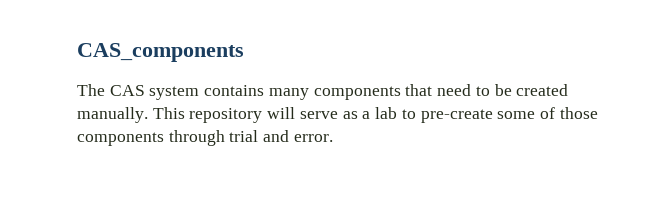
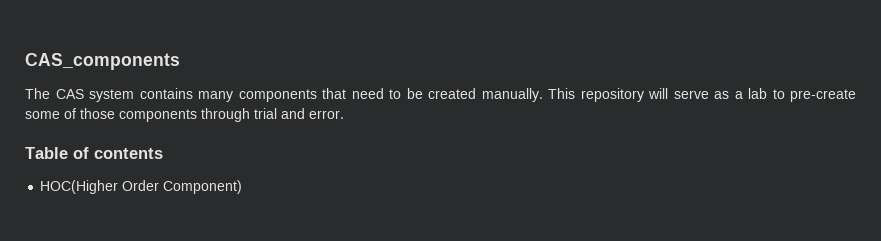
+ Table of contents
+ HOC(Higher Order Component)

